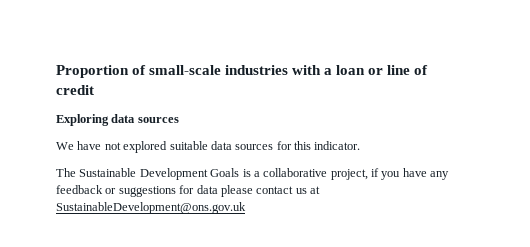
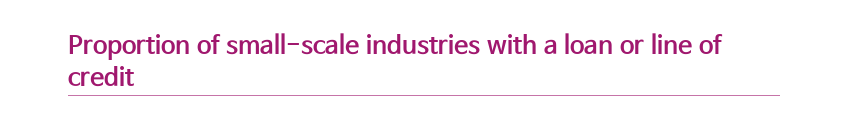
- Exploring data sources
- We have not explored suitable data sources for this indicator.
- The Sustainable Development Goals is a collaborative project, if you have any feedback or suggestions for data please contact us at SustainableDevelopment@ons.gov.uk

